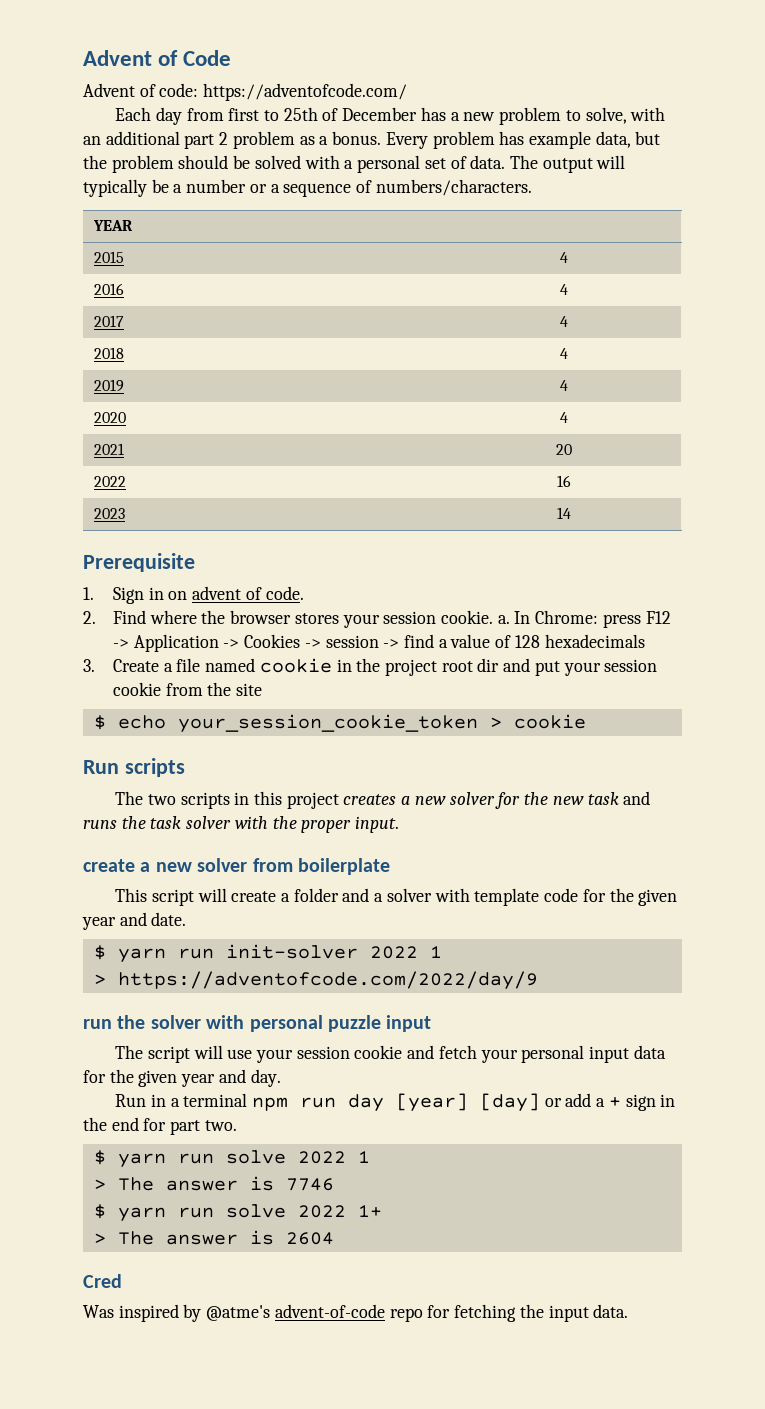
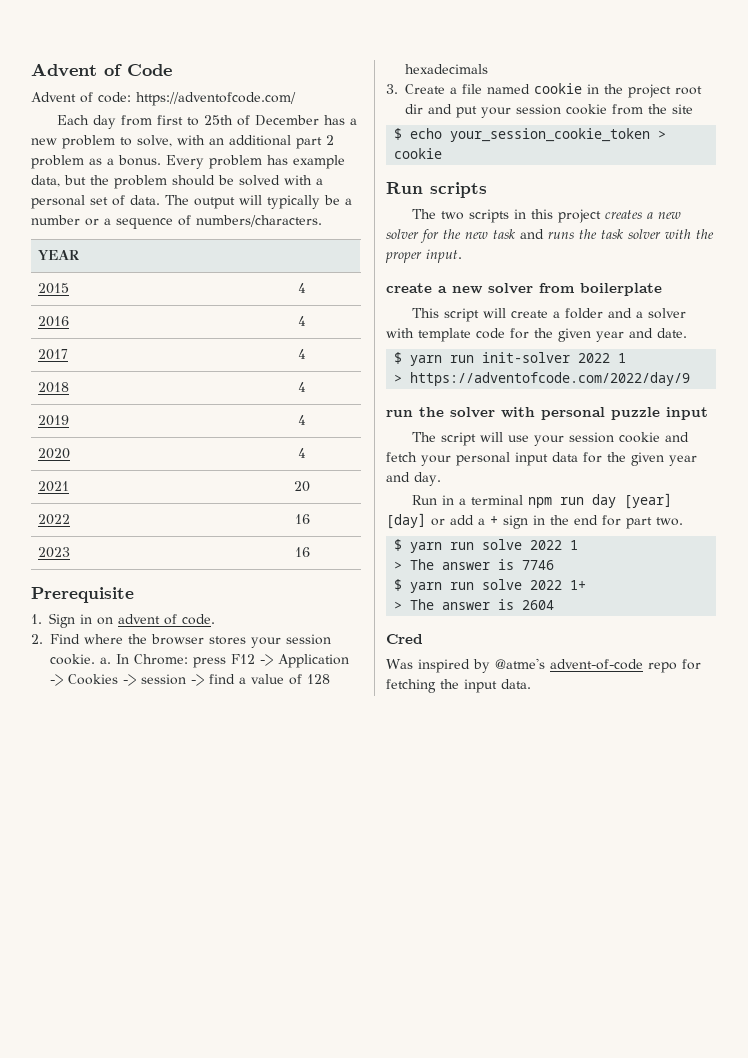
- 2023 | 14
+ 2023 | 16

